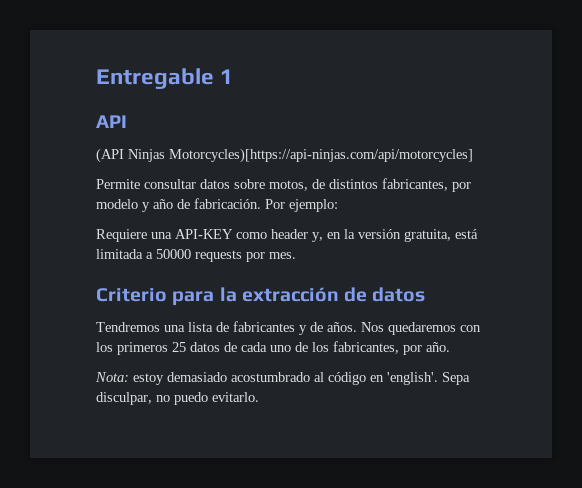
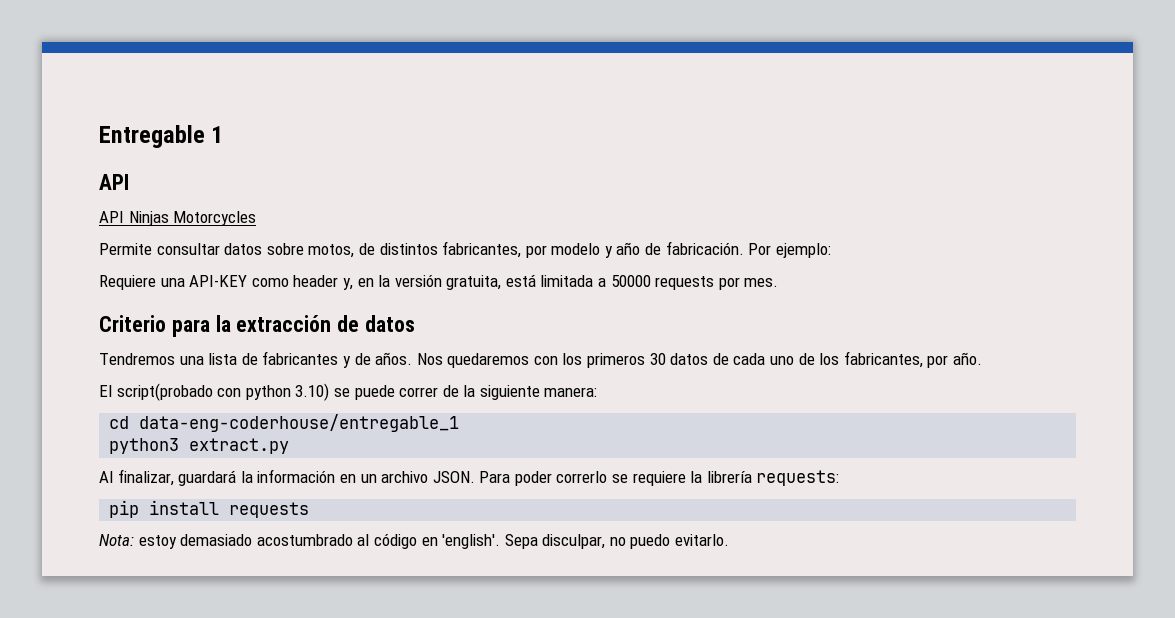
- (API Ninjas Motorcycles)[https://api-ninjas.com/api/motorcycles]
+ API Ninjas Motorcycles
- Nos quedaremos con los primeros 25 datos de cada uno de los fabricantes, por año.
+ Nos quedaremos con los primeros 30 datos de cada uno de los fabricantes, por año.
+ El script(probado con python 3.10) se puede correr de la siguiente manera:
+ cd data-eng-coderhouse/entregable_1
+ python3 extract.py
+ Al finalizar, guardará la información en un archivo JSON. Para poder correrlo se requiere la librería requests:
+ pip install requests

